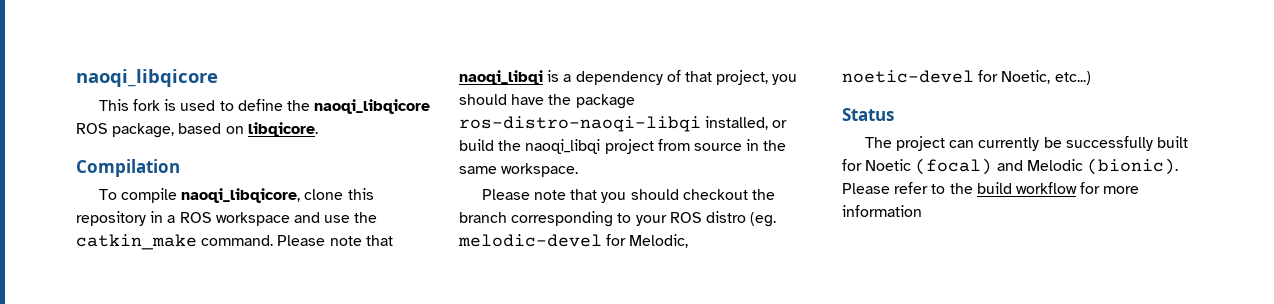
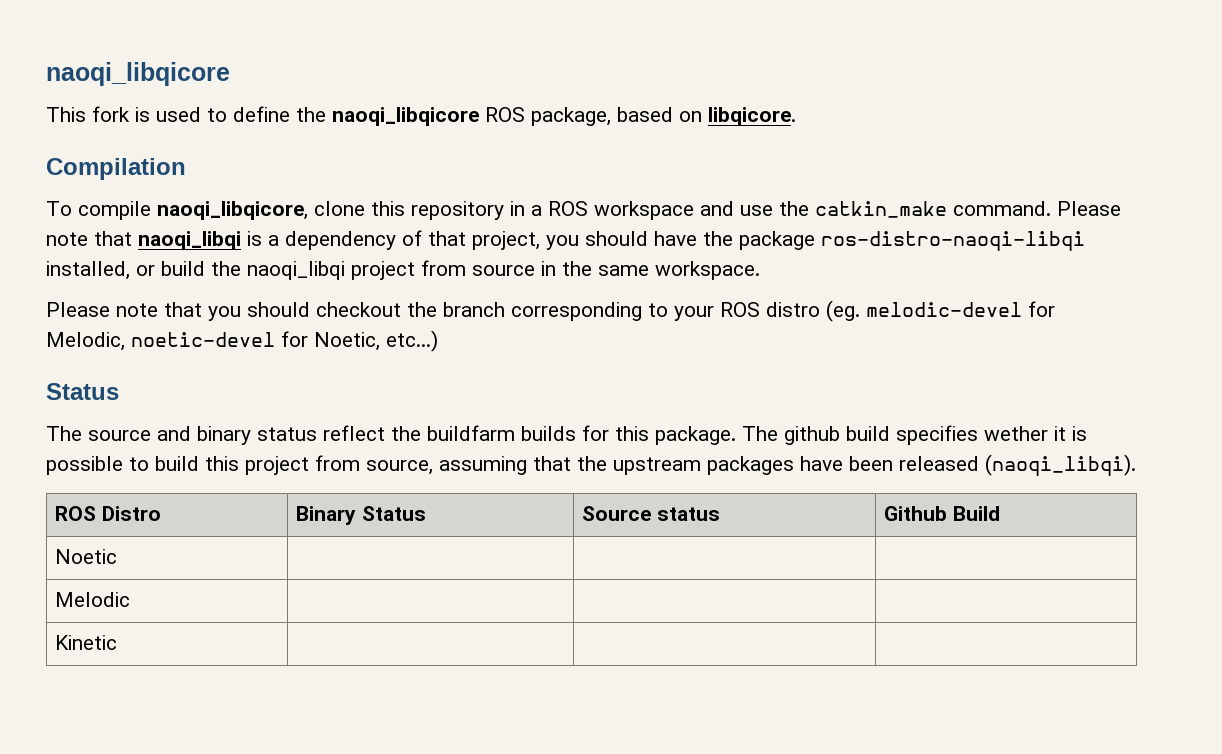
- The project can currently be successfully built for Noetic (focal) and Melodic (bionic). Please refer to the build workflow for more information
+ The source and binary status reflect the buildfarm builds for this package. The github build specifies wether it is possible to build this project from source, assuming that the upstream packages have been released (naoqi_libqi).
+ ROS Distro | Binary Status | Source status | Github Build
+ Noetic | | |
+ Melodic | | |
+ Kinetic | | |

